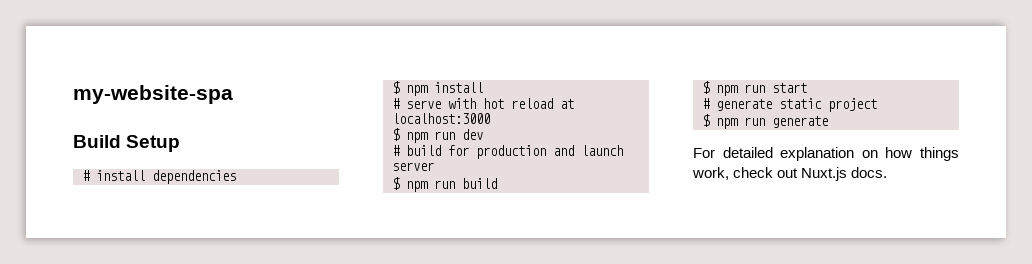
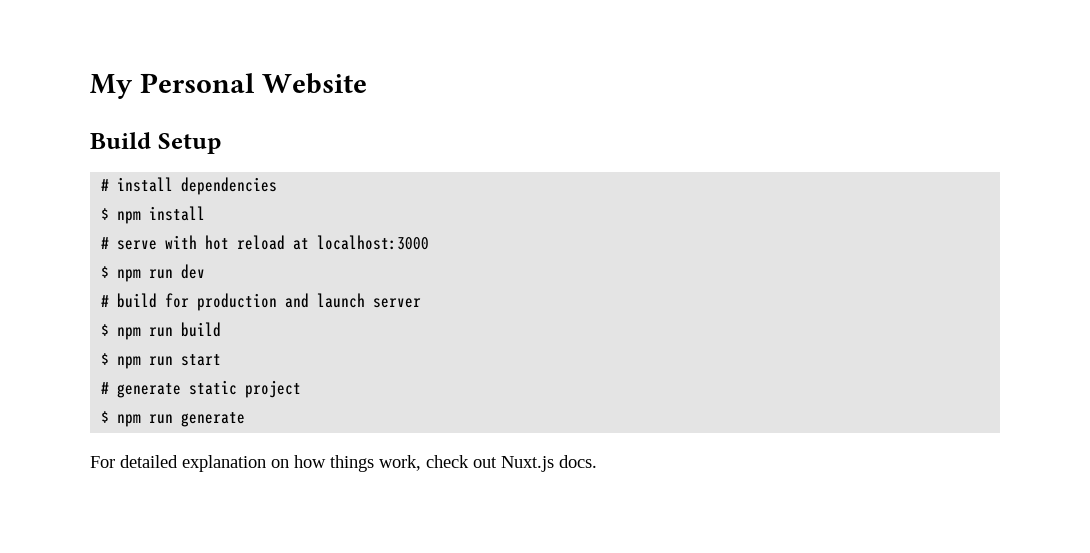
- my-website-spa
+ My Personal Website

